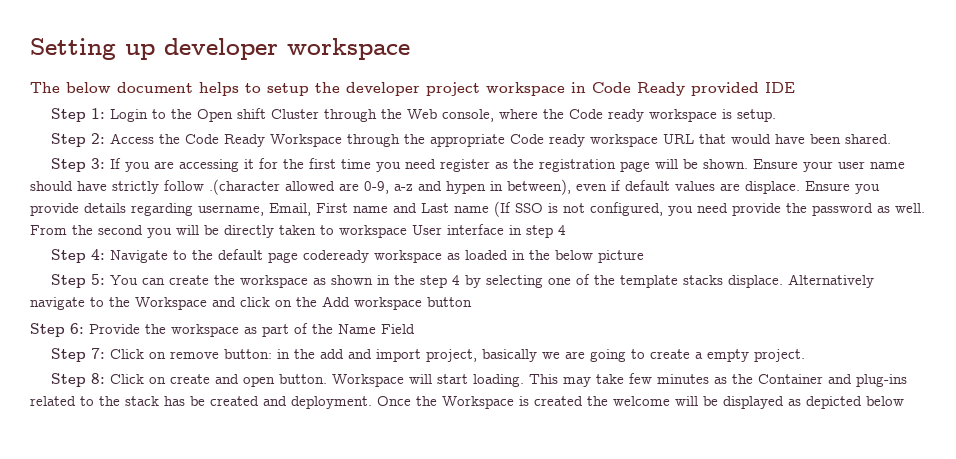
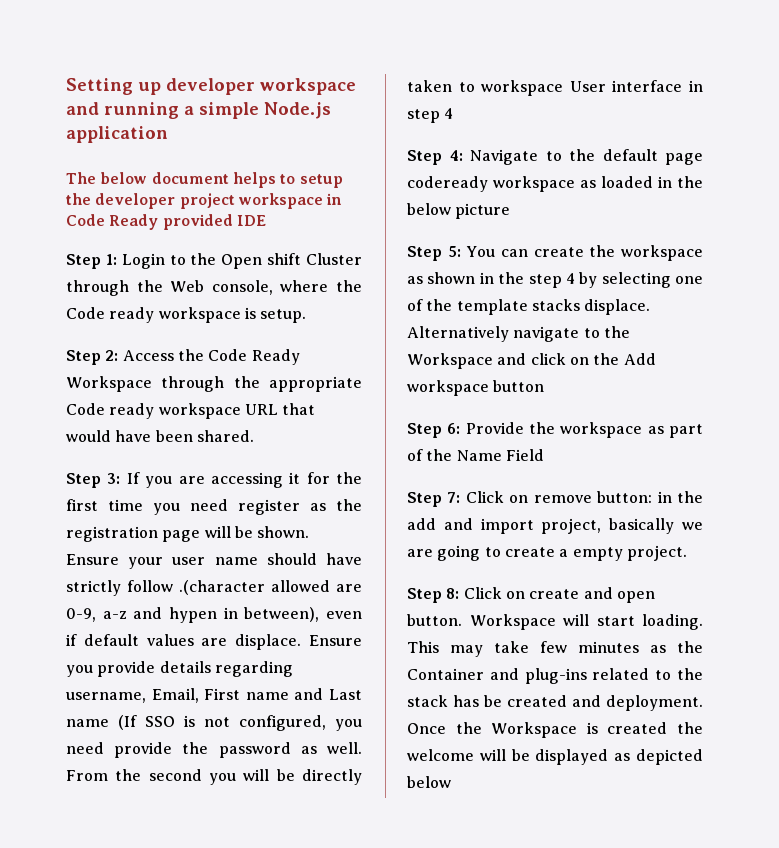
- Setting up developer workspace
+ Setting up developer workspace and running a simple Node.js application

